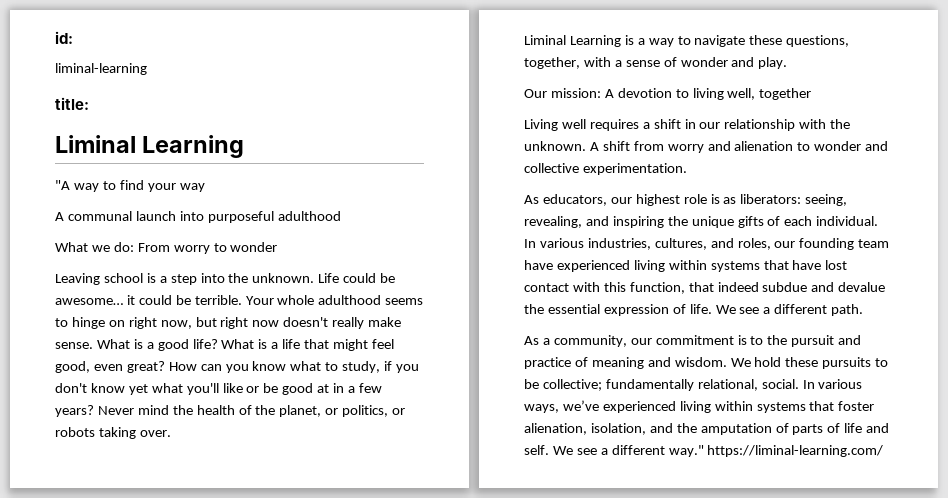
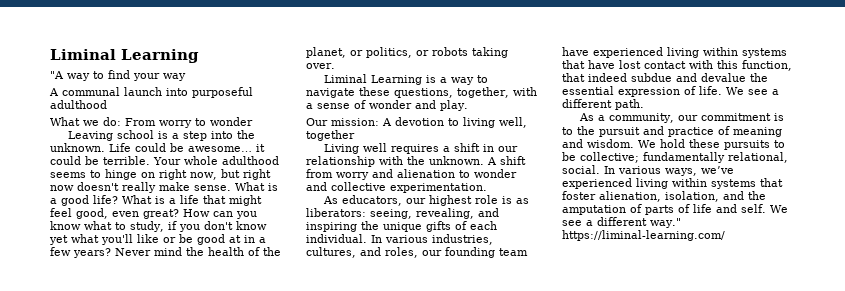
- id:
- liminal-learning
- title:

